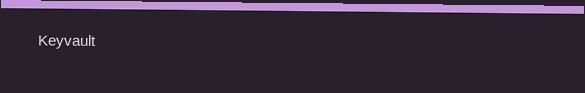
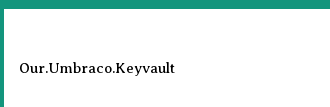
- Keyvault
+ Our.Umbraco.Keyvault

